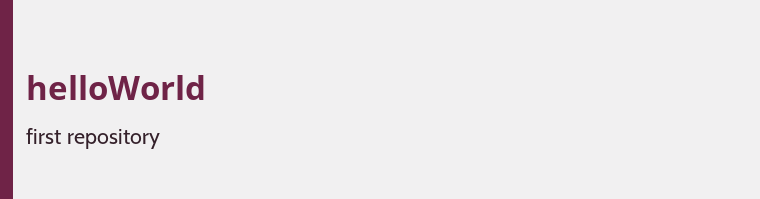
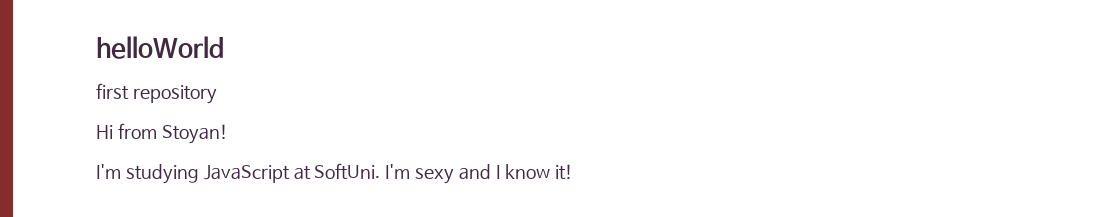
+ Hi from Stoyan!
+ I'm studying JavaScript at SoftUni. I'm sexy and I know it!

